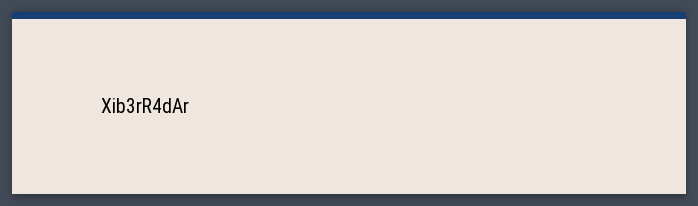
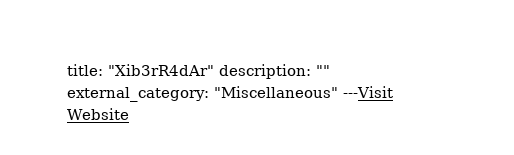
- Xib3rR4dAr
+ title: "Xib3rR4dAr" description: "" external_category: "Miscellaneous" ---Visit Website

